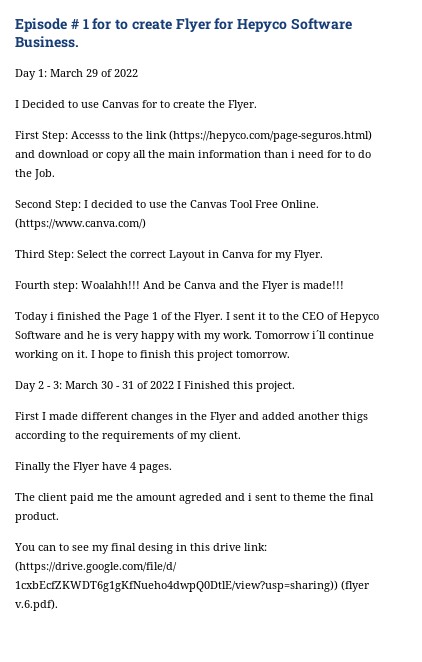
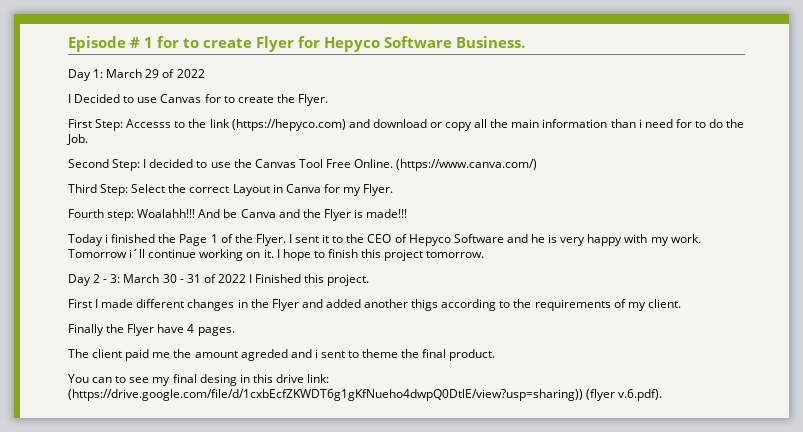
- First Step: Accesss to the link (https://hepyco.com/page-seguros.html) and download or copy all the main information than i need for to do the Job.
+ First Step: Accesss to the link (https://hepyco.com) and download or copy all the main information than i need for to do the Job.

